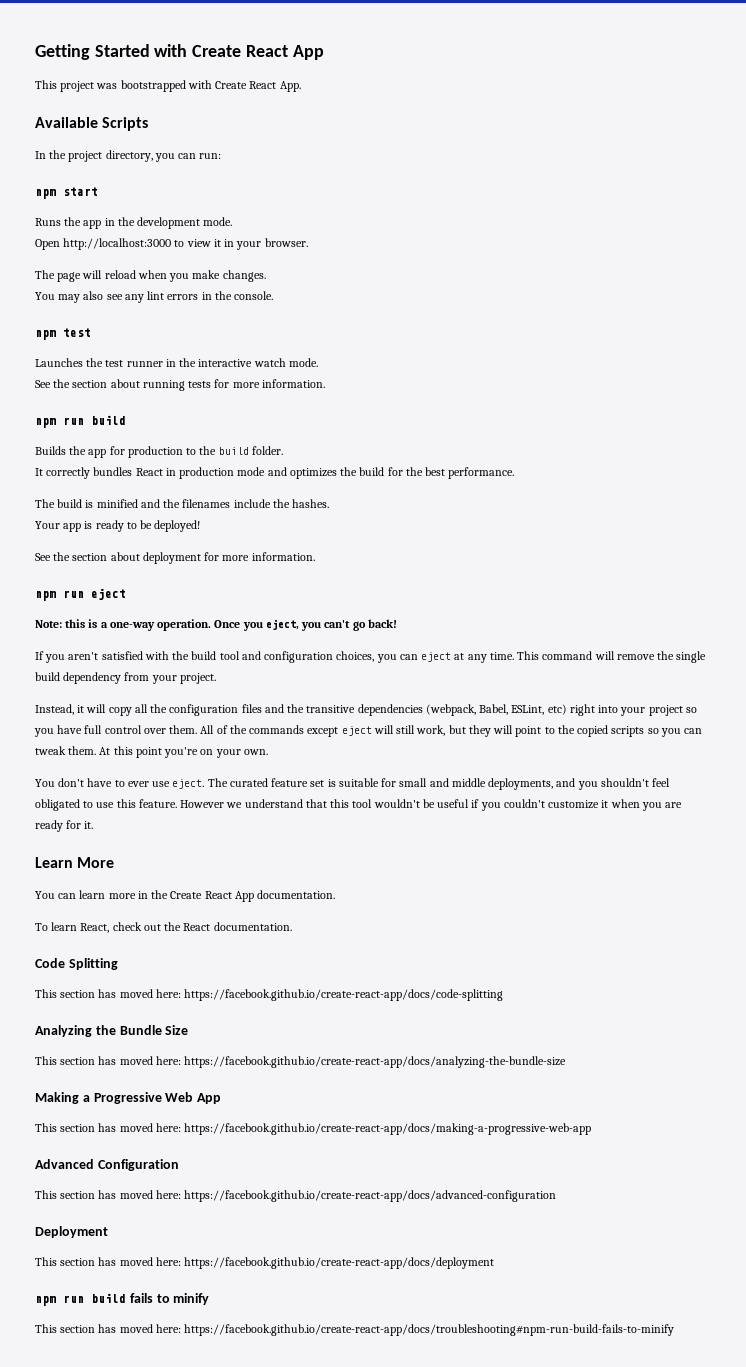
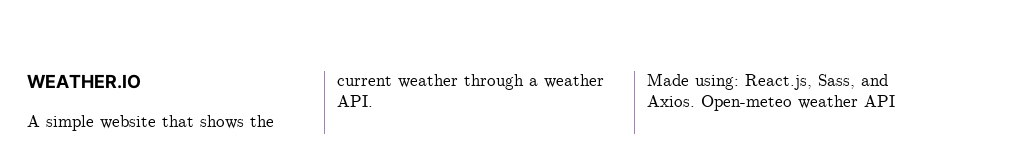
- Getting Started with Create React App
- This project was bootstrapped with Create React App.
- Available Scripts
- In the project directory, you can run:
- npm start
- Runs the app in the development mode.
- Open http://localhost:3000 to view it in your browser.
- The page will reload when you make changes.
- You may also see any lint errors in the console.
- npm test
- Launches the test runner in the interactive watch mode.
- See the section about running tests for more information.
- npm run build
- Builds the app for production to the build folder.
- It correctly bundles React in production mode and optimizes the build for the best performance.
- The build is minified and the filenames include the hashes.
- Your app is ready to be deployed!
- See the section about deployment for more information.
- npm run eject
- Note: this is a one-way operation. Once you eject, you can't go back!
- If you aren't satisfied with the build tool and configuration choices, you can eject at any time. This command will remove the single build dependency from your project.
- Instead, it will copy all the configuration files and the transitive dependencies (webpack, Babel, ESLint, etc) right into your project so you have full control over them. All of the commands except eject will still work, but they will point to the copied scripts so you can tweak them. At this point you're on your own.
- You don't have to ever use eject. The curated feature set is suitable for small and middle deployments, and you shouldn't feel obligated to use this feature. However we understand that this tool wouldn't be useful if you couldn't customize it when you are ready for it.
- Learn More
- You can learn more in the Create React App documentation.
- To learn React, check out the React documentation.
- Code Splitting
- This section has moved here: https://facebook.github.io/create-react-app/docs/code-splitting
- Analyzing the Bundle Size
- This section has moved here: https://facebook.github.io/create-react-app/docs/analyzing-the-bundle-size
- Making a Progressive Web App
- This section has moved here: https://facebook.github.io/create-react-app/docs/making-a-progressive-web-app
- Advanced Configuration
- This section has moved here: https://facebook.github.io/create-react-app/docs/advanced-configuration
- Deployment
- This section has moved here: https://facebook.github.io/create-react-app/docs/deployment
- npm run build fails to minify
- This section has moved here: https://facebook.github.io/create-react-app/docs/troubleshooting#npm-run-build-fails-to-minify
+ WEATHER.IO
+ A simple website that shows the current weather through a weather API.
+ Made using: React.js, Sass, and Axios. Open-meteo weather API

